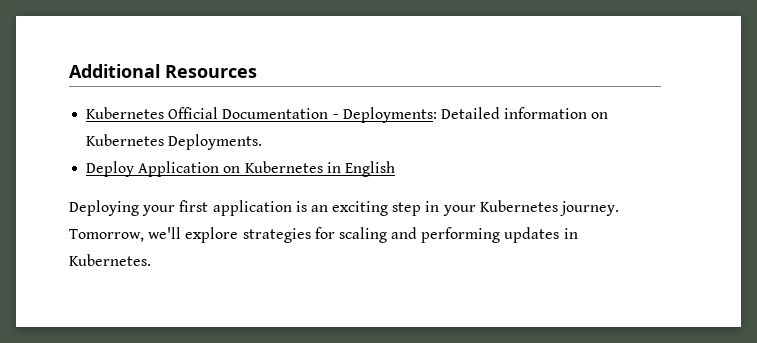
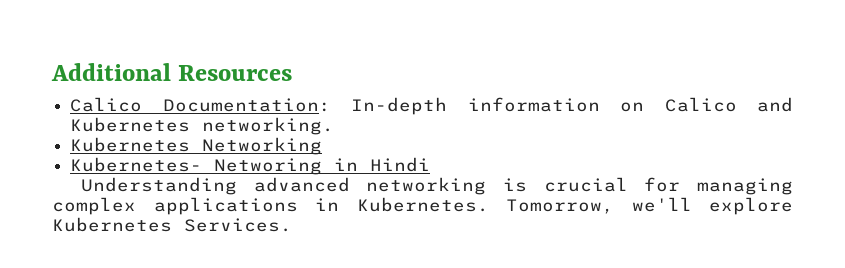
- Kubernetes Official Documentation - Deployments: Detailed information on Kubernetes Deployments.
- Deploy Application on Kubernetes in English
- Deploying your first application is an exciting step in your Kubernetes journey. Tomorrow, we'll explore strategies for scaling and performing updates in Kubernetes.
+ Calico Documentation: In-depth information on Calico and Kubernetes networking.
+ Kubernetes Networking
+ Kubernetes- Networing in Hindi
+ Understanding advanced networking is crucial for managing complex applications in Kubernetes. Tomorrow, we'll explore Kubernetes Services.

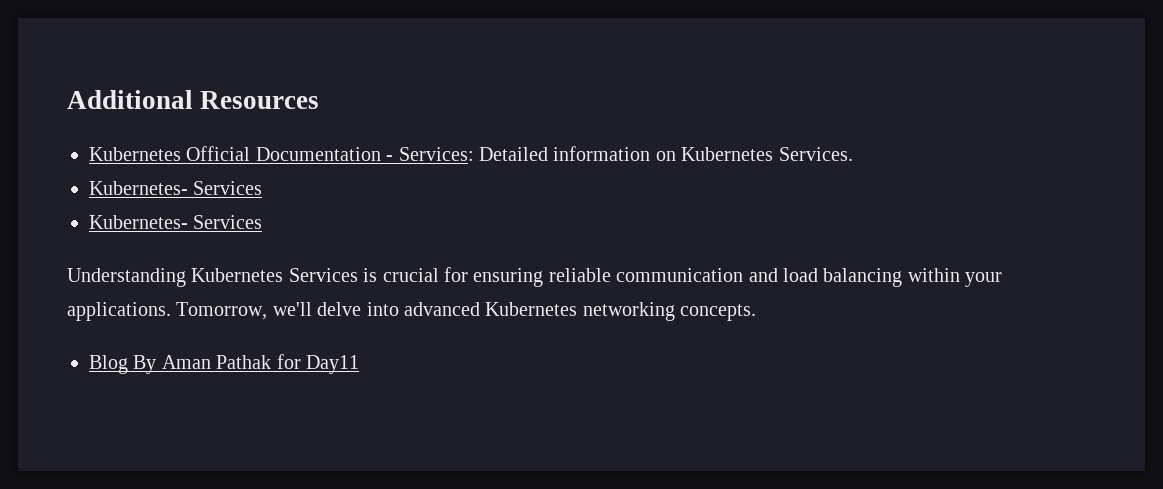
- Calico Documentation: In-depth information on Calico and Kubernetes networking.
- Kubernetes Networking
- Kubernetes- Networing in Hindi
+ Kubernetes Official Documentation - Services: Detailed information on Kubernetes Services.
+ Kubernetes- Services
+ Kubernetes- Services
- Understanding advanced networking is crucial for managing complex applications in Kubernetes. Tomorrow, we'll explore Kubernetes Services.
+ Understanding Kubernetes Services is crucial for ensuring reliable communication and load balancing within your applications. Tomorrow, we'll delve into advanced Kubernetes networking concepts.
+ Blog By Aman Pathak for Day11

